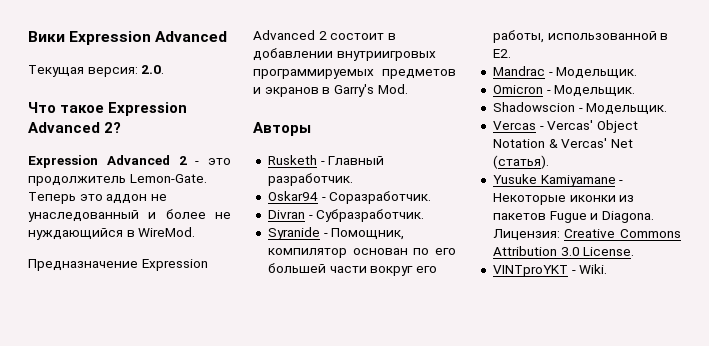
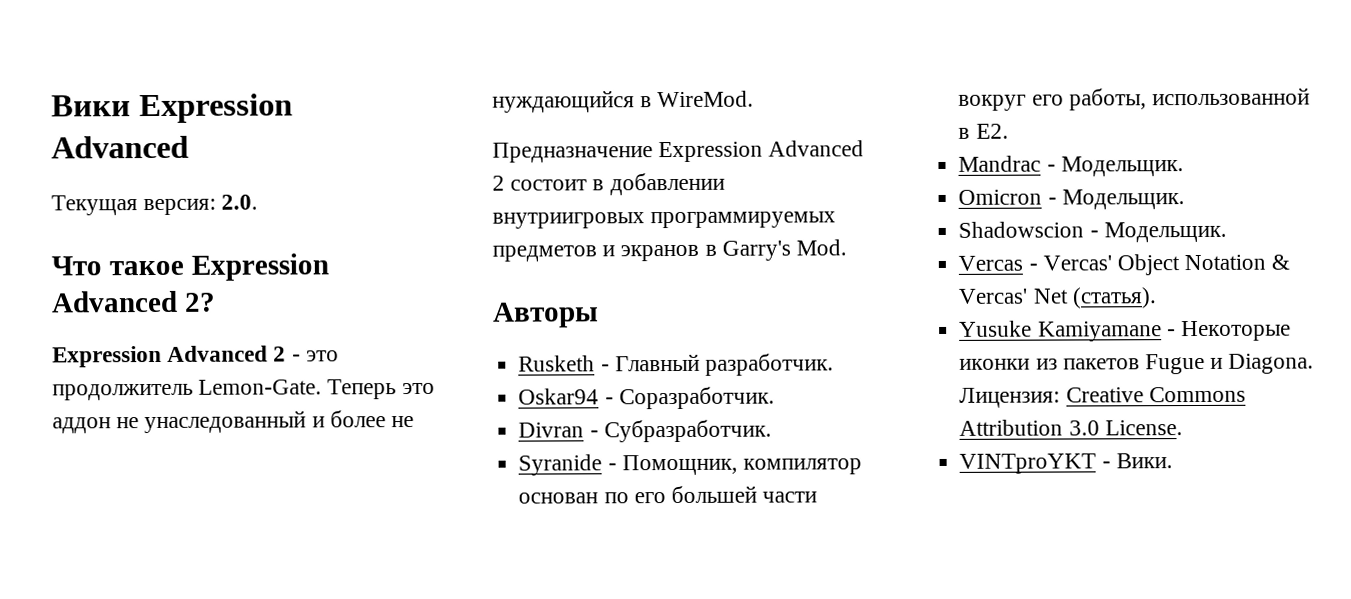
- VINTproYKT - Wiki.
+ VINTproYKT - Вики.

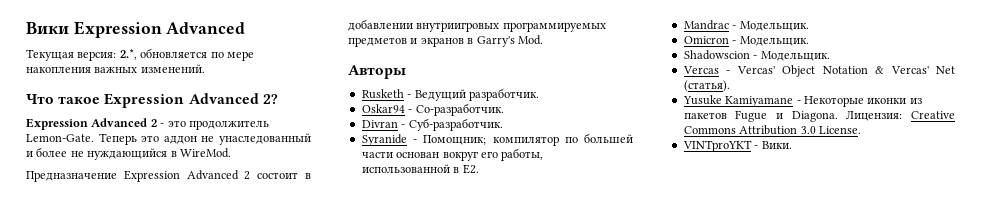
- Текущая версия: 2.0.
+ Текущая версия: 2.*, обновляется по мере накопления важных изменений.
- Rusketh - Главный разработчик.
+ Rusketh - Ведущий разработчик.
- Oskar94 - Соразработчик.
+ Oskar94 - Со-разработчик.
- Divran - Субразработчик.
+ Divran - Суб-разработчик.
- Syranide - Помощник, компилятор основан по его большей части вокруг его работы, использованной в E2.
+ Syranide - Помощник; компилятор по большей части основан вокруг его работы, использованной в E2.

